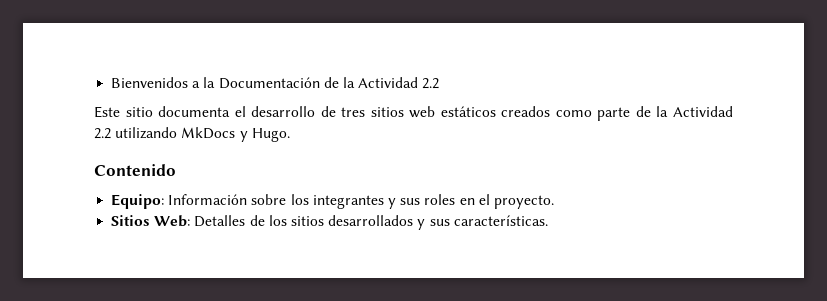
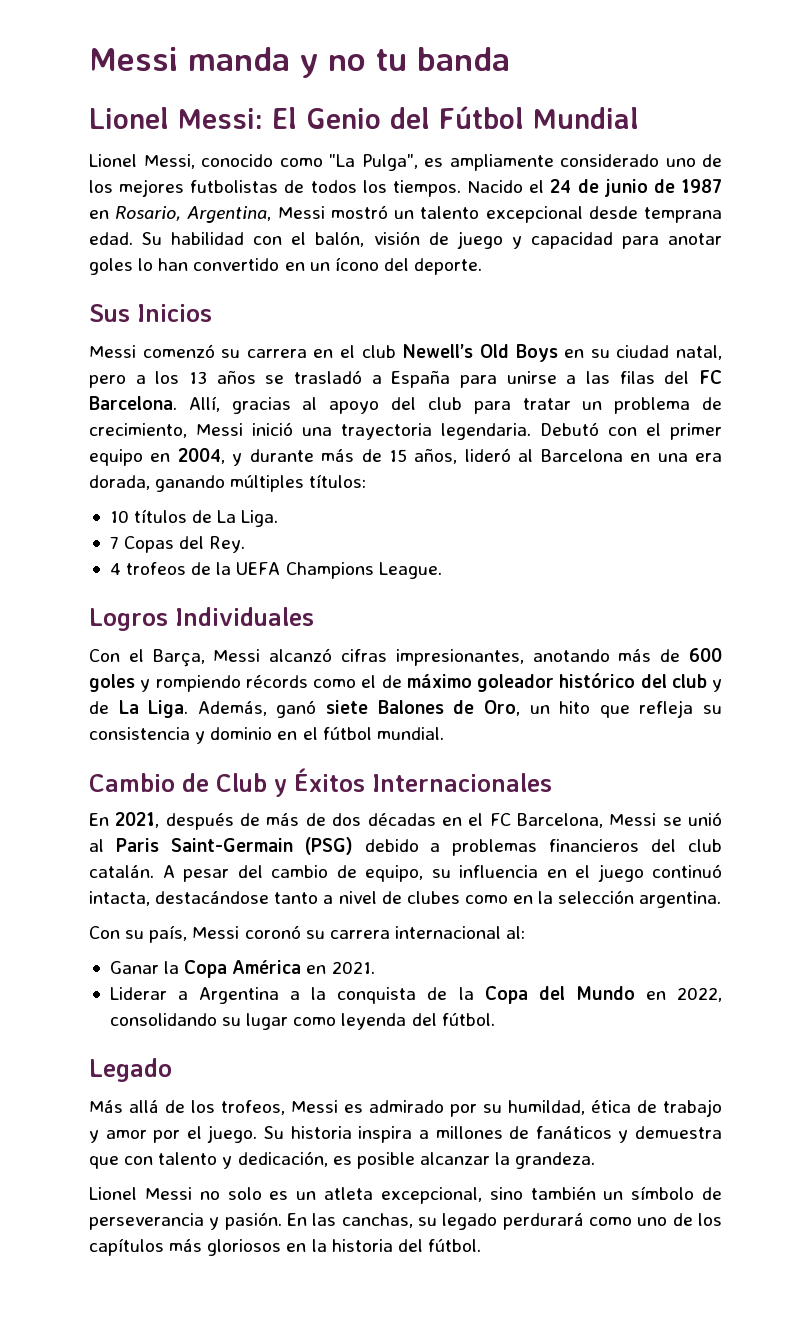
- Bienvenidos a la Documentación de la Actividad 2.2
- Este sitio documenta el desarrollo de tres sitios web estáticos creados como parte de la Actividad 2.2 utilizando MkDocs y Hugo.
- Contenido
- Equipo: Información sobre los integrantes y sus roles en el proyecto.
- Sitios Web: Detalles de los sitios desarrollados y sus características.
+ Messi manda y no tu banda
+ Lionel Messi: El Genio del Fútbol Mundial
+ Lionel Messi, conocido como "La Pulga", es ampliamente considerado uno de los mejores futbolistas de todos los tiempos. Nacido el 24 de junio de 1987 en Rosario, Argentina, Messi mostró un talento excepcional desde temprana edad. Su habilidad con el balón, visión de juego y capacidad para anotar goles lo han convertido en un ícono del deporte.
+ Sus Inicios
+ Messi comenzó su carrera en el club Newell’s Old Boys en su ciudad natal, pero a los 13 años se trasladó a España para unirse a las filas del FC Barcelona. Allí, gracias al apoyo del club para tratar un problema de crecimiento, Messi inició una trayectoria legendaria. Debutó con el primer equipo en 2004, y durante más de 15 años, lideró al Barcelona en una era dorada, ganando múltiples títulos:
+ 10 títulos de La Liga.
+ 7 Copas del Rey.
+ 4 trofeos de la UEFA Champions League.
+ Logros Individuales
+ Con el Barça, Messi alcanzó cifras impresionantes, anotando más de 600 goles y rompiendo récords como el de máximo goleador histórico del club y de La Liga. Además, ganó siete Balones de Oro, un hito que refleja su consistencia y dominio en el fútbol mundial.
+ Cambio de Club y Éxitos Internacionales
+ En 2021, después de más de dos décadas en el FC Barcelona, Messi se unió al Paris Saint-Germain (PSG) debido a problemas financieros del club catalán. A pesar del cambio de equipo, su influencia en el juego continuó intacta, destacándose tanto a nivel de clubes como en la selección argentina.
+ Con su país, Messi coronó su carrera internacional al:
+ Ganar la Copa América en 2021.
+ Liderar a Argentina a la conquista de la Copa del Mundo en 2022, consolidando su lugar como leyenda del fútbol.
+ Legado
+ Más allá de los trofeos, Messi es admirado por su humildad, ética de trabajo y amor por el juego. Su historia inspira a millones de fanáticos y demuestra que con talento y dedicación, es posible alcanzar la grandeza.
+ Lionel Messi no solo es un atleta excepcional, sino también un símbolo de perseverancia y pasión. En las canchas, su legado perdurará como uno de los capítulos más gloriosos en la historia del fútbol.

